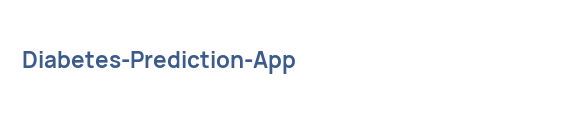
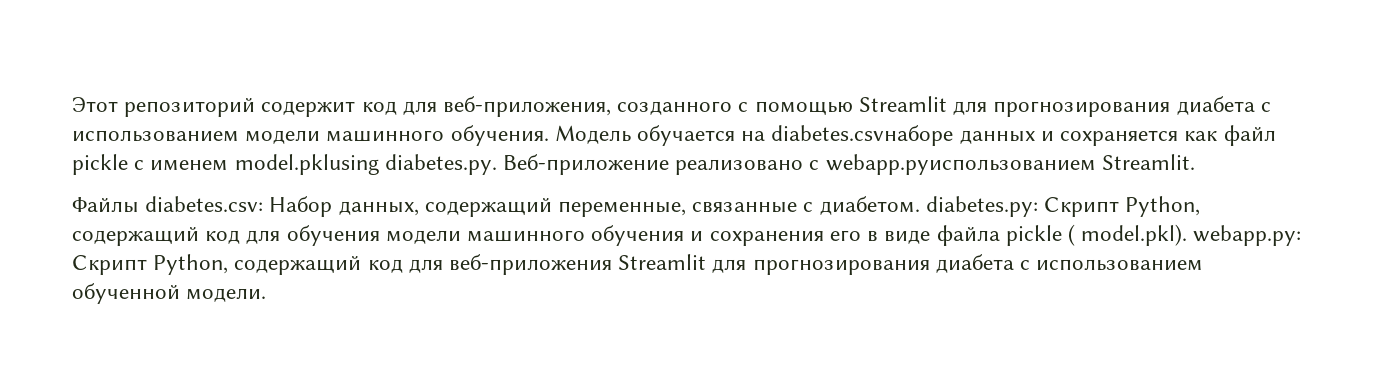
- Diabetes-Prediction-App
+ Этот репозиторий содержит код для веб-приложения, созданного с помощью Streamlit для прогнозирования диабета с использованием модели машинного обучения. Модель обучается на diabetes.csvнаборе данных и сохраняется как файл pickle с именем model.pklusing diabetes.py. Веб-приложение реализовано с webapp.pyиспользованием Streamlit.
+ Файлы diabetes.csv: Набор данных, содержащий переменные, связанные с диабетом. diabetes.py: Скрипт Python, содержащий код для обучения модели машинного обучения и сохранения его в виде файла pickle ( model.pkl). webapp.py: Скрипт Python, содержащий код для веб-приложения Streamlit для прогнозирования диабета с использованием обученной модели.

